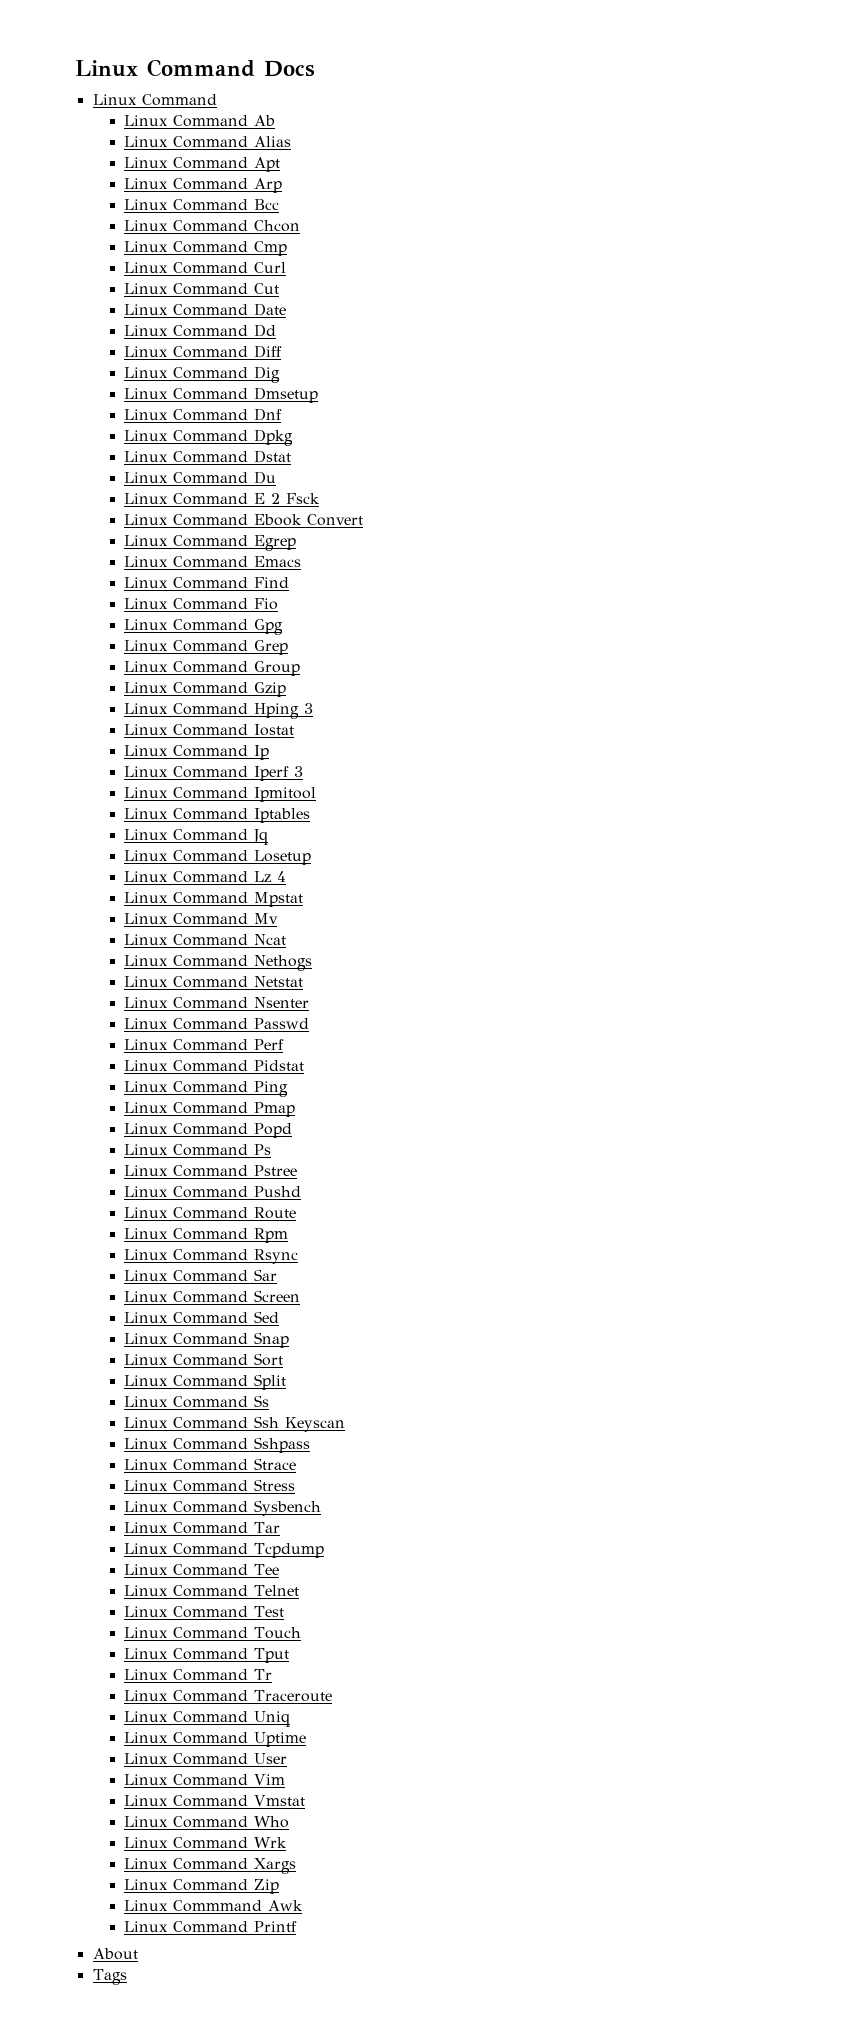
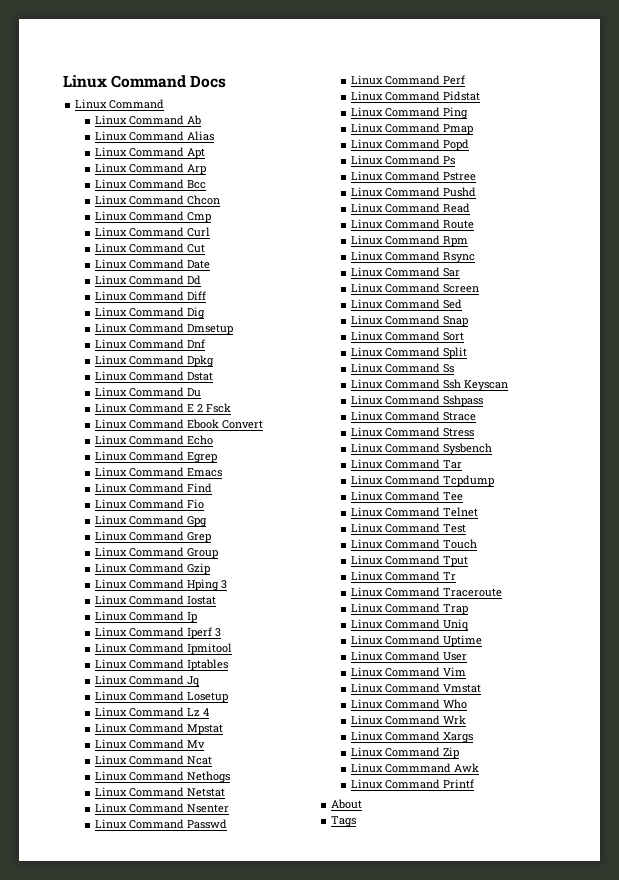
+ Linux Command Echo
+ Linux Command Read
+ Linux Command Trap

